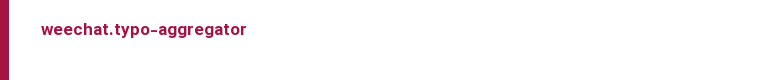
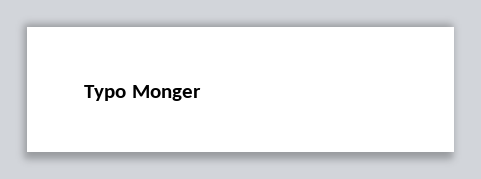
- weechat.typo-aggregator
+ Typo Monger

